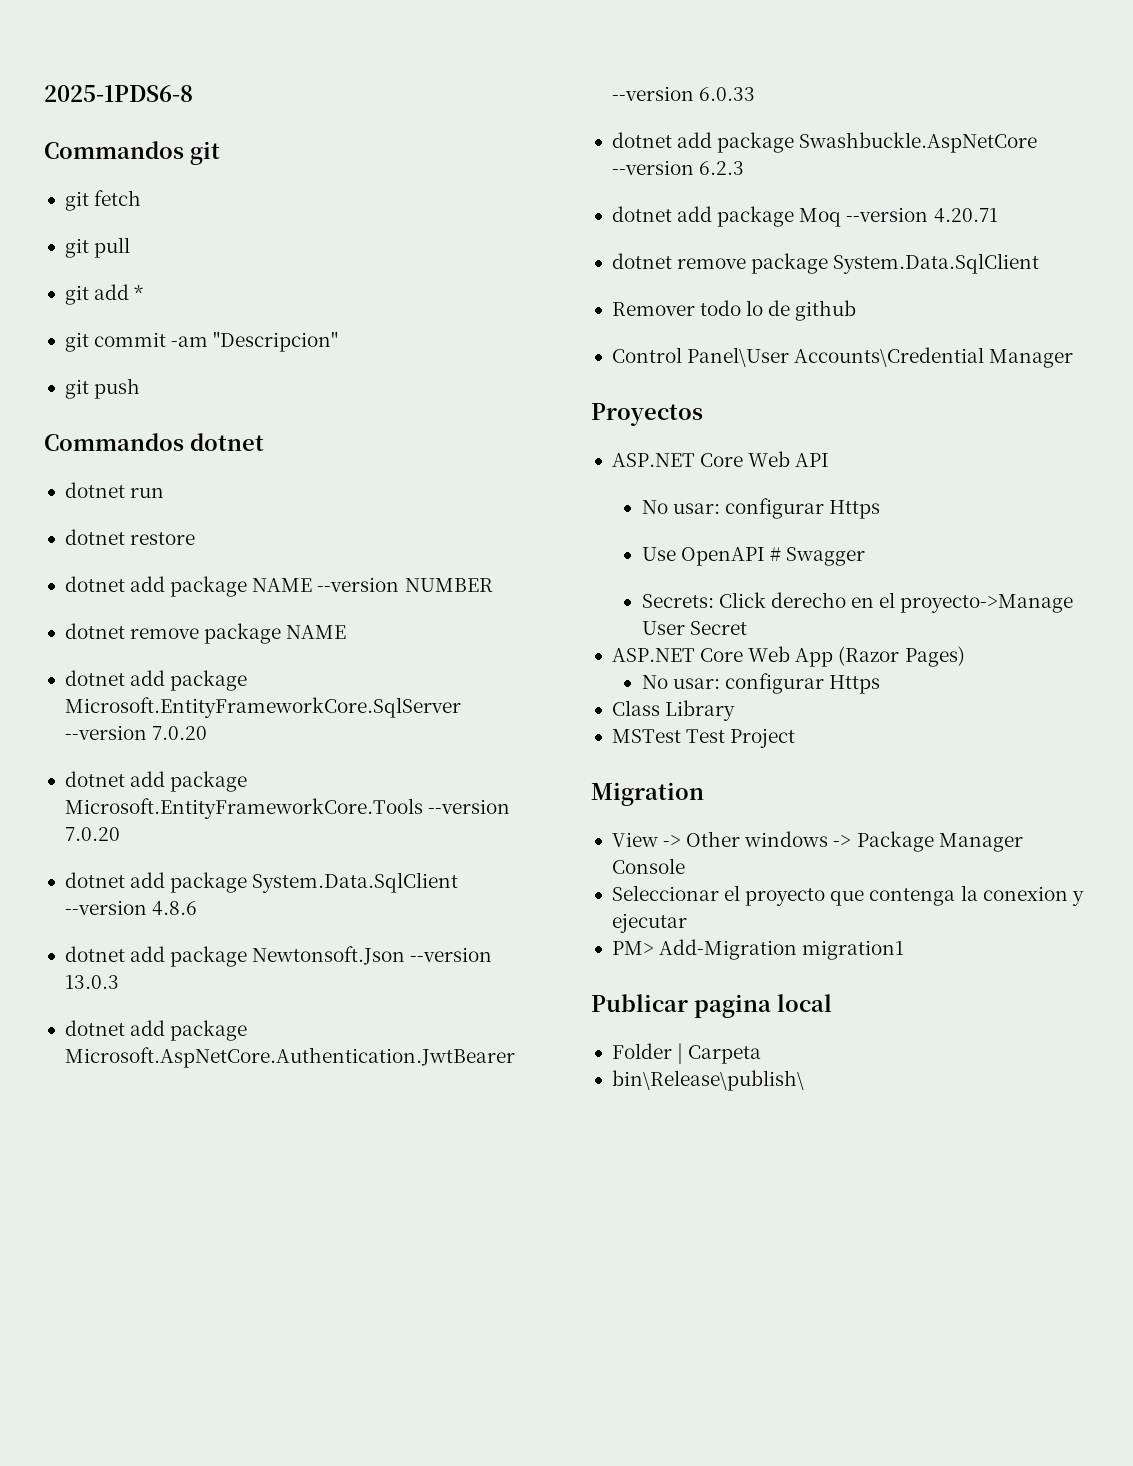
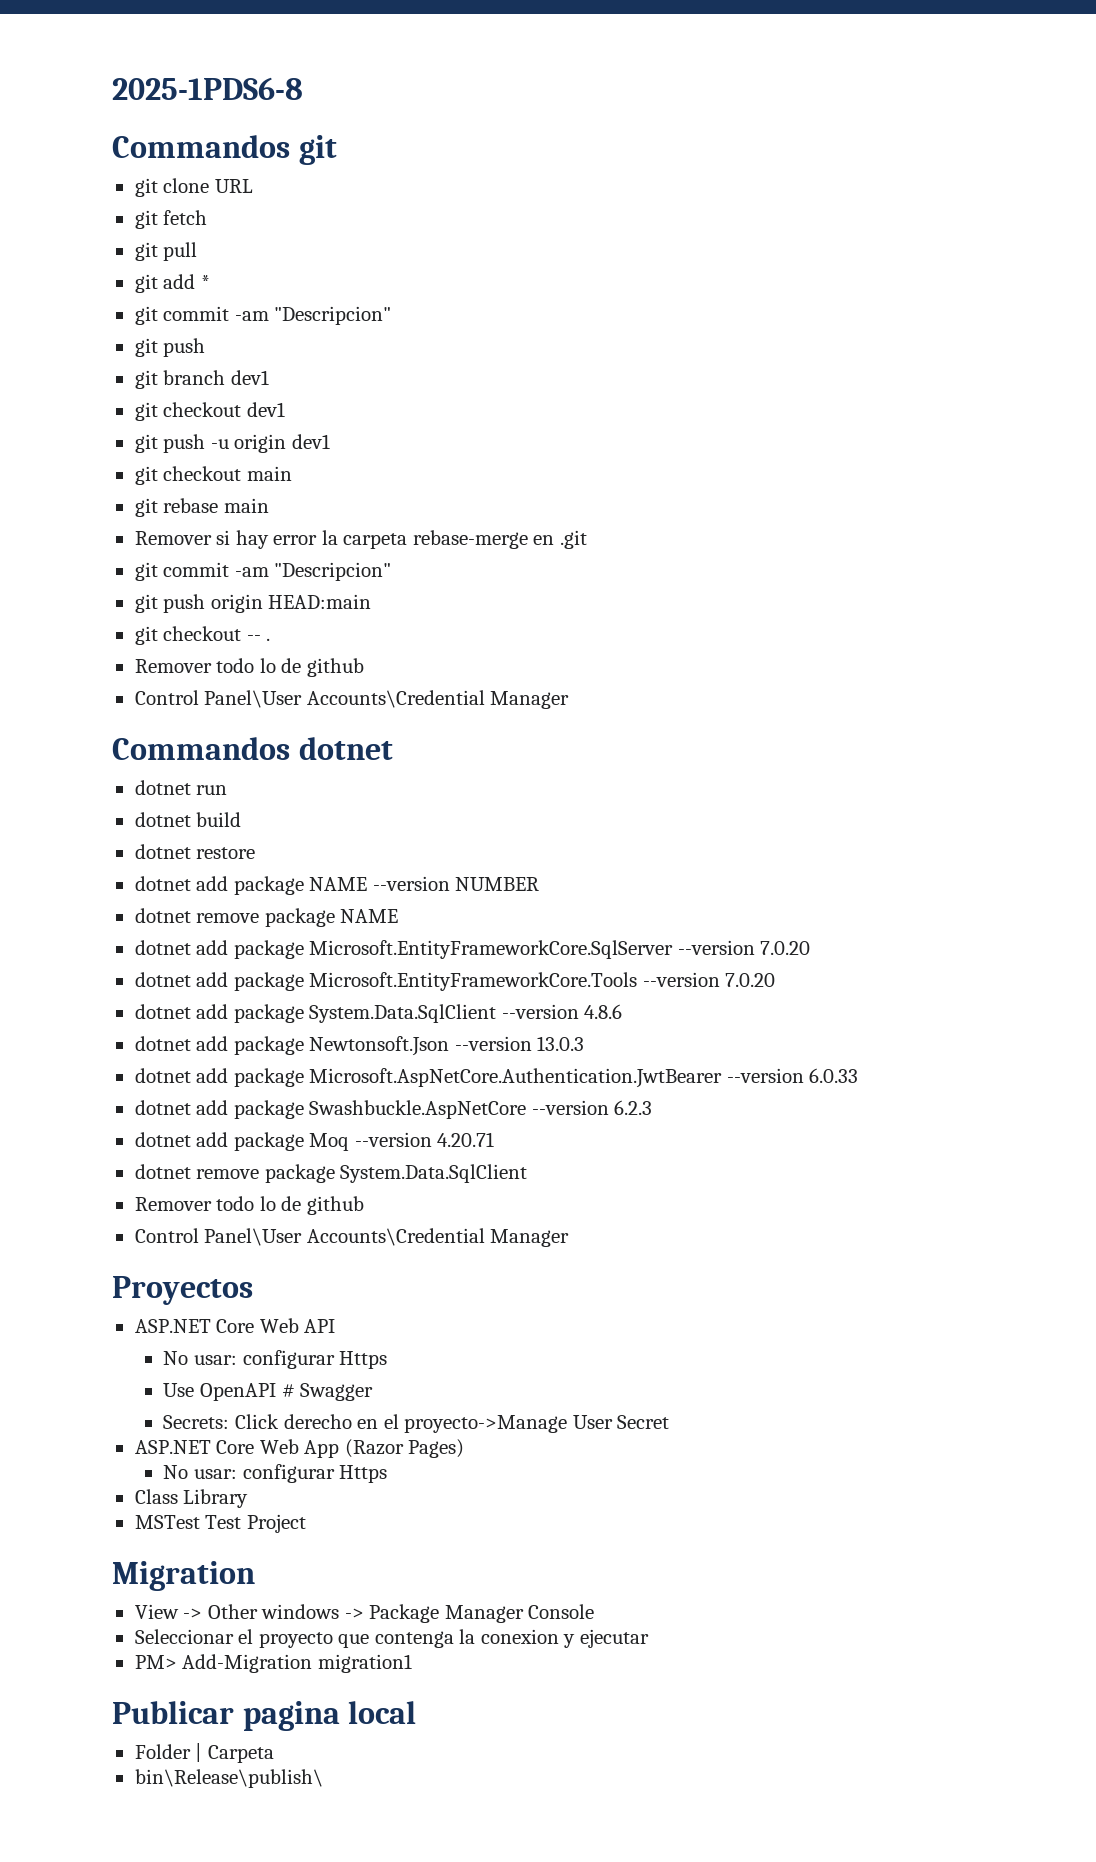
+ git clone URL
+ git branch dev1
+ git checkout dev1
+ git push -u origin dev1
+ git checkout main
+ git rebase main
+ Remover si hay error la carpeta rebase-merge en .git
+ git commit -am "Descripcion"
+ git push origin HEAD:main
+ git checkout -- .
+ Remover todo lo de github
+ Control Panel\User Accounts\Credential Manager
+ dotnet build

